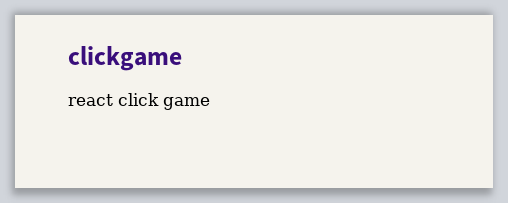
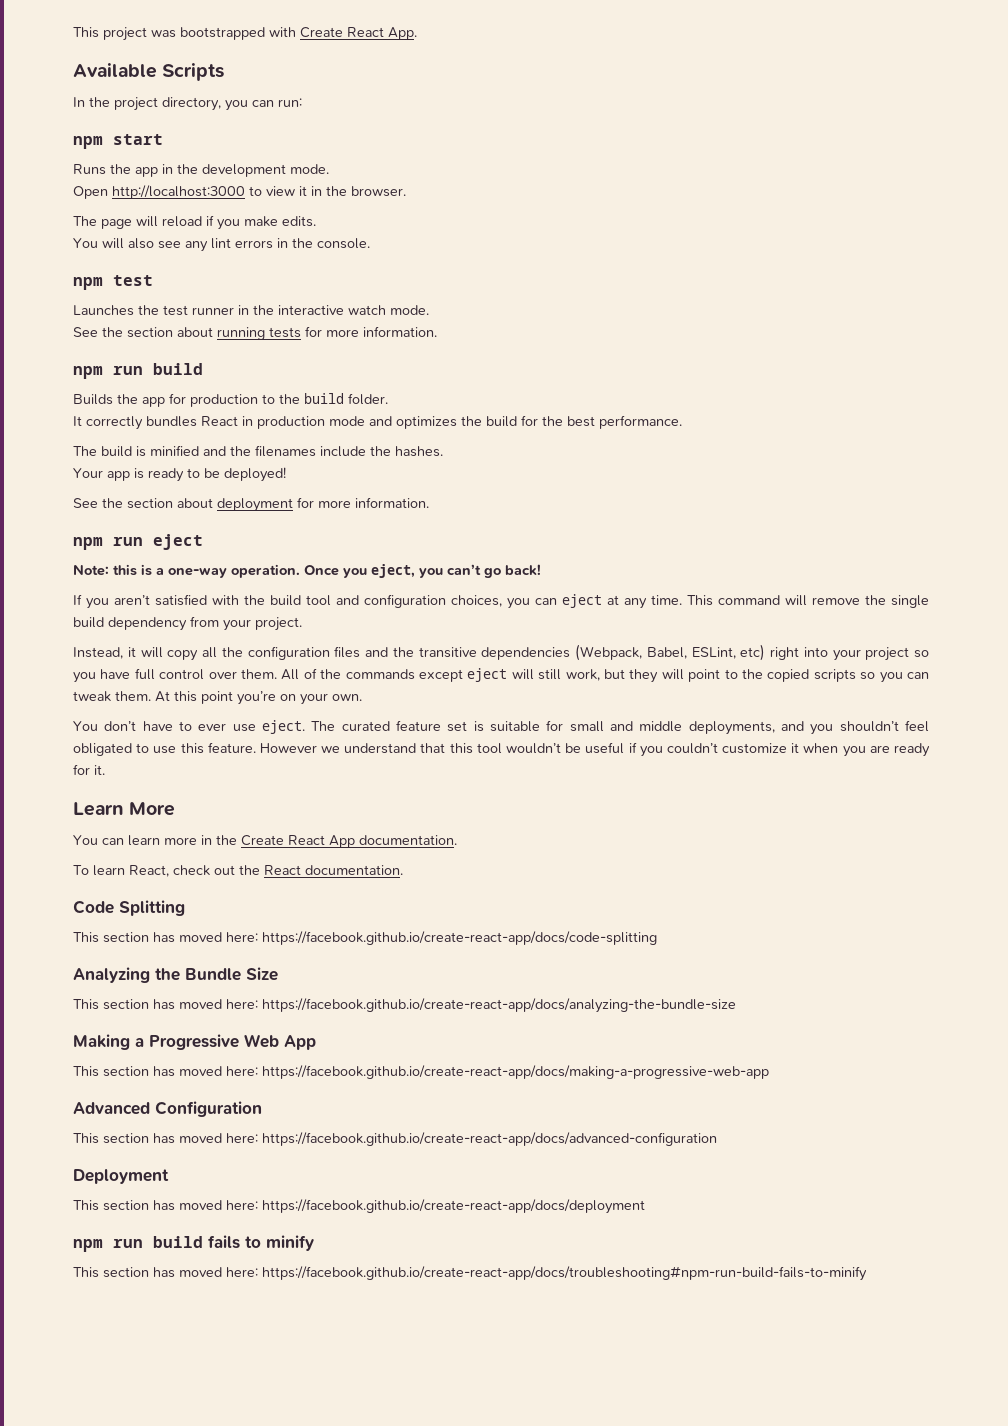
- clickgame
- react click game
+ This project was bootstrapped with Create React App.
+ Available Scripts
+ In the project directory, you can run:
+ npm start
+ Runs the app in the development mode.
+ Open http://localhost:3000 to view it in the browser.
+ The page will reload if you make edits.
+ You will also see any lint errors in the console.
+ npm test
+ Launches the test runner in the interactive watch mode.
+ See the section about running tests for more information.
+ npm run build
+ Builds the app for production to the build folder.
+ It correctly bundles React in production mode and optimizes the build for the best performance.
+ The build is minified and the filenames include the hashes.
+ Your app is ready to be deployed!
+ See the section about deployment for more information.
+ npm run eject
+ Note: this is a one-way operation. Once you eject, you can’t go back!
+ If you aren’t satisfied with the build tool and configuration choices, you can eject at any time. This command will remove the single build dependency from your project.
+ Instead, it will copy all the configuration files and the transitive dependencies (Webpack, Babel, ESLint, etc) right into your project so you have full control over them. All of the commands except eject will still work, but they will point to the copied scripts so you can tweak them. At this point you’re on your own.
+ You don’t have to ever use eject. The curated feature set is suitable for small and middle deployments, and you shouldn’t feel obligated to use this feature. However we understand that this tool wouldn’t be useful if you couldn’t customize it when you are ready for it.
+ Learn More
+ You can learn more in the Create React App documentation.
+ To learn React, check out the React documentation.
+ Code Splitting
+ This section has moved here: https://facebook.github.io/create-react-app/docs/code-splitting
+ Analyzing the Bundle Size
+ This section has moved here: https://facebook.github.io/create-react-app/docs/analyzing-the-bundle-size
+ Making a Progressive Web App
+ This section has moved here: https://facebook.github.io/create-react-app/docs/making-a-progressive-web-app
+ Advanced Configuration
+ This section has moved here: https://facebook.github.io/create-react-app/docs/advanced-configuration
+ Deployment
+ This section has moved here: https://facebook.github.io/create-react-app/docs/deployment
+ npm run build fails to minify
+ This section has moved here: https://facebook.github.io/create-react-app/docs/troubleshooting#npm-run-build-fails-to-minify

